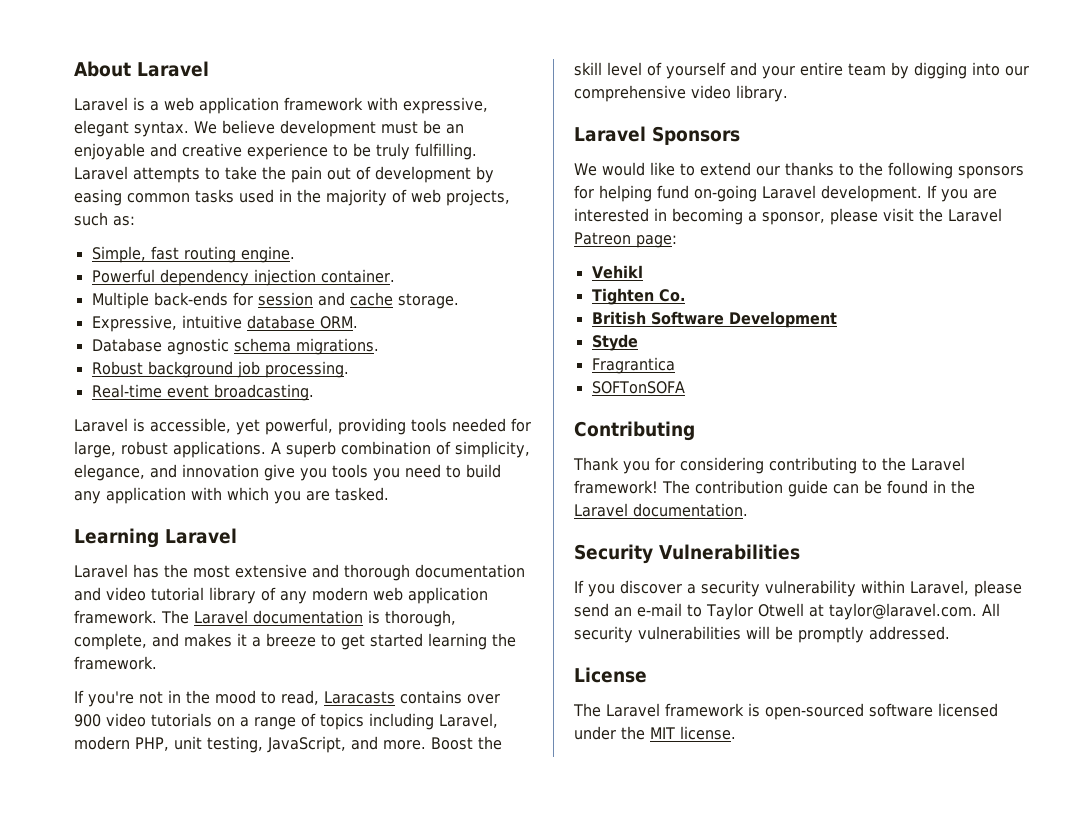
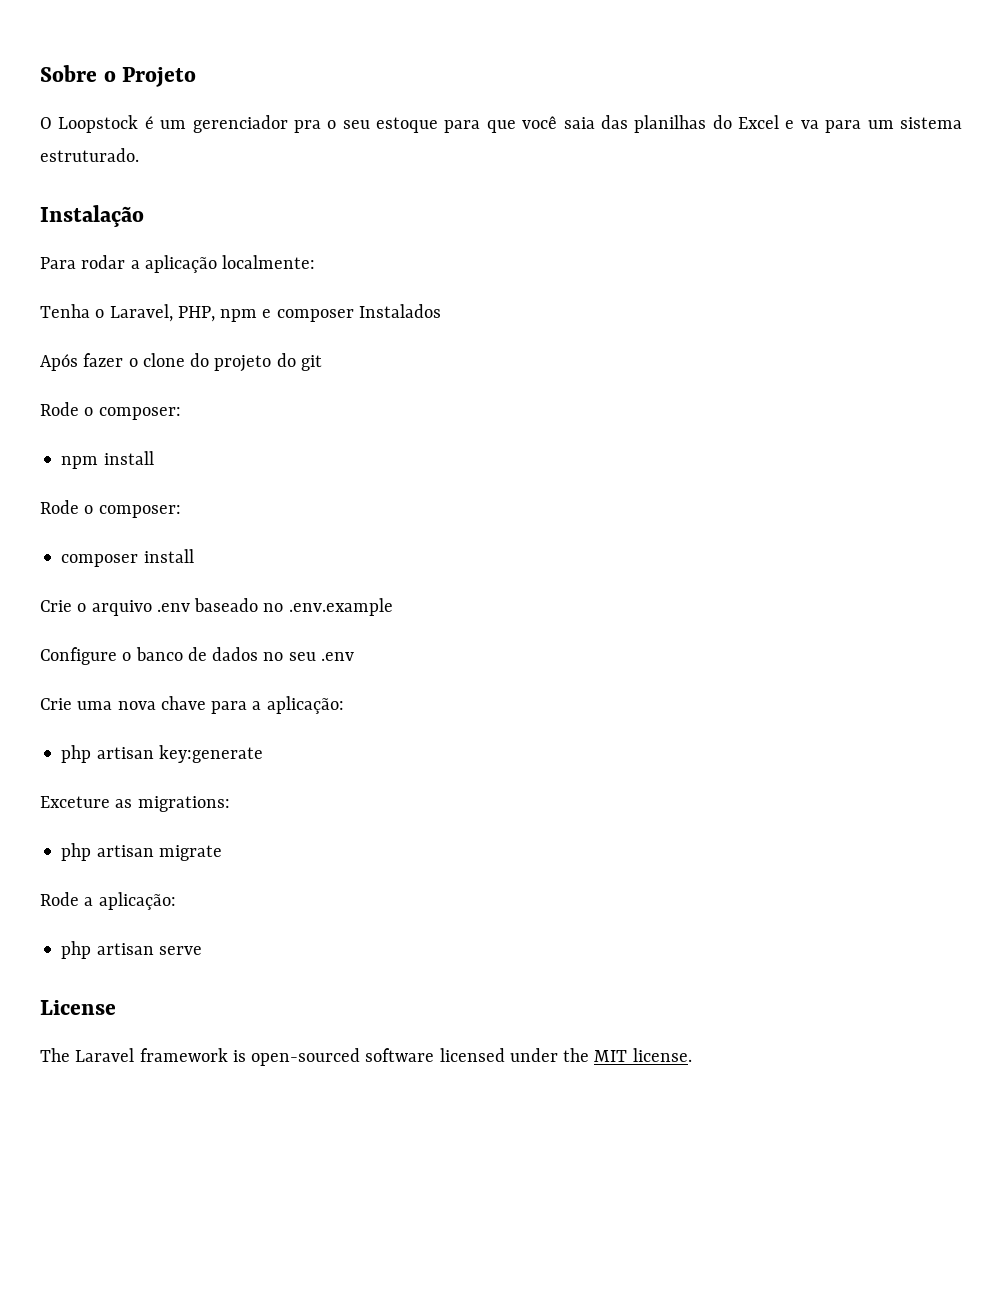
- About Laravel
- Laravel is a web application framework with expressive, elegant syntax. We believe development must be an enjoyable and creative experience to be truly fulfilling. Laravel attempts to take the pain out of development by easing common tasks used in the majority of web projects, such as:
- Simple, fast routing engine.
- Powerful dependency injection container.
- Multiple back-ends for session and cache storage.
- Expressive, intuitive database ORM.
- Database agnostic schema migrations.
- Robust background job processing.
- Real-time event broadcasting.
- Laravel is accessible, yet powerful, providing tools needed for large, robust applications. A superb combination of simplicity, elegance, and innovation give you tools you need to build any application with which you are tasked.
- Learning Laravel
- Laravel has the most extensive and thorough documentation and video tutorial library of any modern web application framework. The Laravel documentation is thorough, complete, and makes it a breeze to get started learning the framework.
- If you're not in the mood to read, Laracasts contains over 900 video tutorials on a range of topics including Laravel, modern PHP, unit testing, JavaScript, and more. Boost the skill level of yourself and your entire team by digging into our comprehensive video library.
- Laravel Sponsors
- We would like to extend our thanks to the following sponsors for helping fund on-going Laravel development. If you are interested in becoming a sponsor, please visit the Laravel Patreon page:
- Vehikl
- Tighten Co.
- British Software Development
- Styde
- Fragrantica
- SOFTonSOFA
- Contributing
- Thank you for considering contributing to the Laravel framework! The contribution guide can be found in the Laravel documentation.
- Security Vulnerabilities
- If you discover a security vulnerability within Laravel, please send an e-mail to Taylor Otwell at taylor@laravel.com. All security vulnerabilities will be promptly addressed.
+ Sobre o Projeto
+ O Loopstock é um gerenciador pra o seu estoque para que você saia das planilhas do Excel e va para um sistema estruturado.
+ Instalação
+ Para rodar a aplicação localmente:
+ Tenha o Laravel, PHP, npm e composer Instalados
+ Após fazer o clone do projeto do git
+ Rode o composer:
+ npm install
+ Rode o composer:
+ composer install
+ Crie o arquivo .env baseado no .env.example
+ Configure o banco de dados no seu .env
+ Crie uma nova chave para a aplicação:
+ php artisan key:generate
+ Exceture as migrations:
+ php artisan migrate
+ Rode a aplicação:
+ php artisan serve

